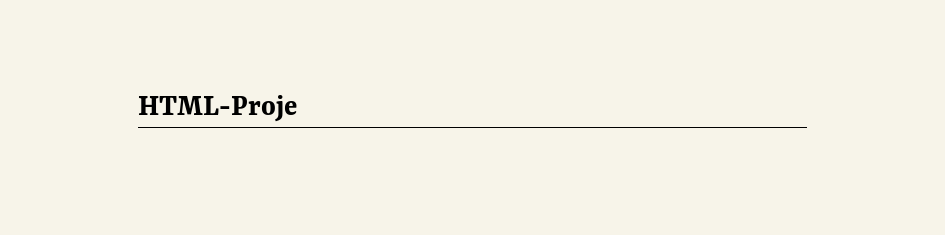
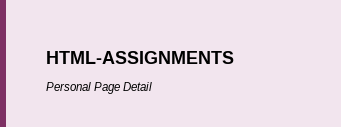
- HTML-Proje
+ HTML-ASSIGNMENTS
+ Personal Page Detail

